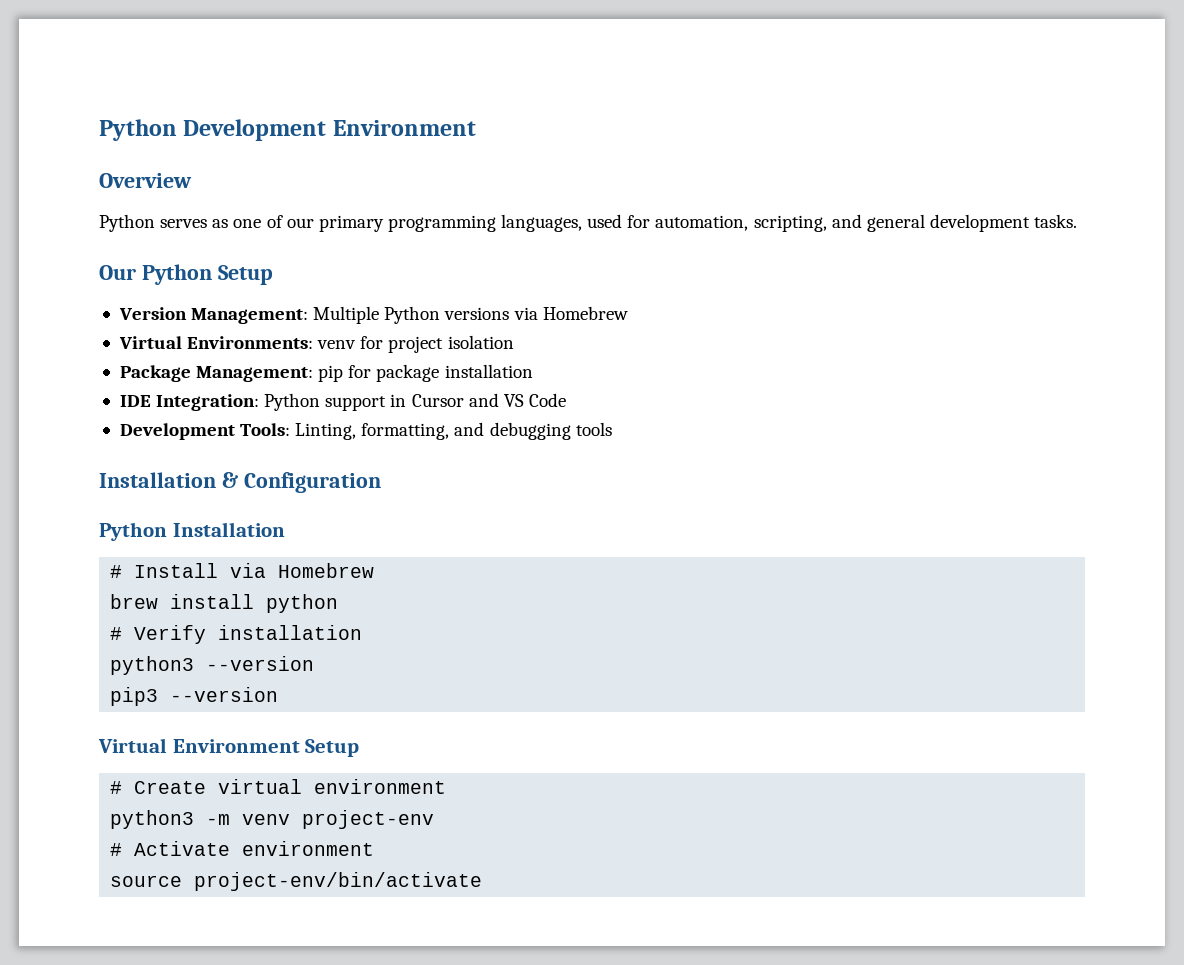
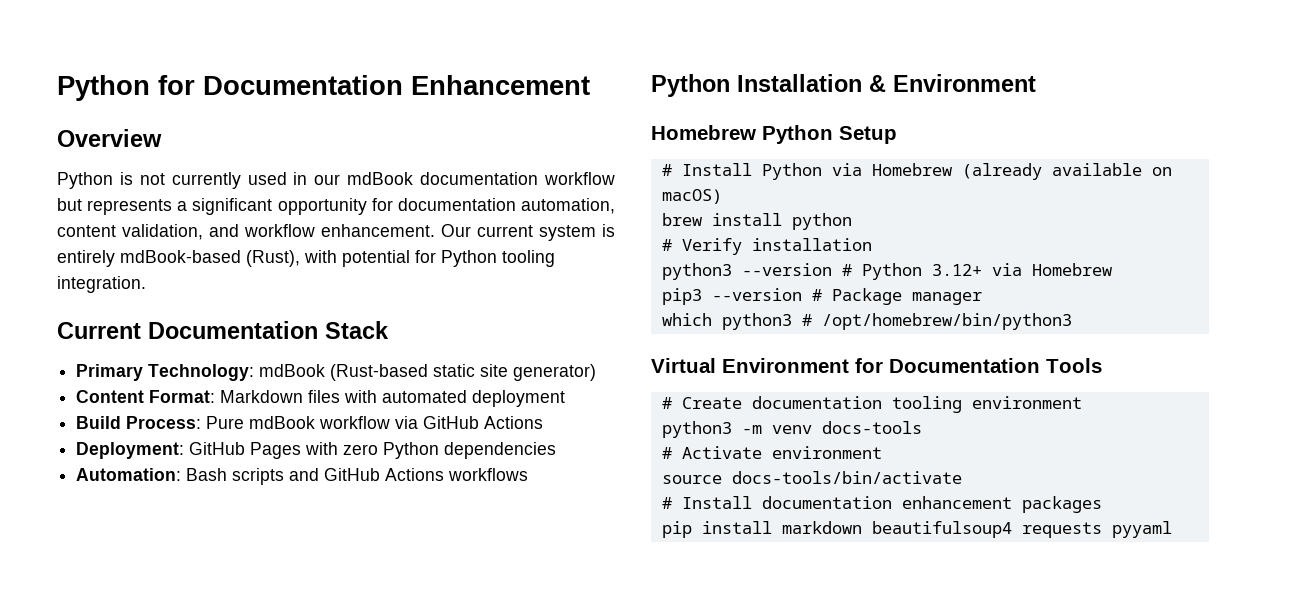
- Python Development Environment
+ Python for Documentation Enhancement
- Python serves as one of our primary programming languages, used for automation, scripting, and general development tasks.
- Our Python Setup
- Version Management: Multiple Python versions via Homebrew
- Virtual Environments: venv for project isolation
- Package Management: pip for package installation
- IDE Integration: Python support in Cursor and VS Code
- Development Tools: Linting, formatting, and debugging tools
- Installation & Configuration
- Python Installation
- # Install via Homebrew
+ Python is not currently used in our mdBook documentation workflow but represents a significant opportunity for documentation automation, content validation, and workflow enhancement. Our current system is entirely mdBook-based (Rust), with potential for Python tooling integration.
+ Current Documentation Stack
+ Primary Technology: mdBook (Rust-based static site generator)
+ Content Format: Markdown files with automated deployment
+ Build Process: Pure mdBook workflow via GitHub Actions
+ Deployment: GitHub Pages with zero Python dependencies
+ Automation: Bash scripts and GitHub Actions workflows
+ Python Installation & Environment
+ Homebrew Python Setup
+ # Install Python via Homebrew (already available on macOS)
- python3 --version
- pip3 --version
+ python3 --version # Python 3.12+ via Homebrew
+ pip3 --version # Package manager
+ which python3 # /opt/homebrew/bin/python3
- Virtual Environment Setup
+ Virtual Environment for Documentation Tools
- # Create virtual environment
+ # Create documentation tooling environment
- python3 -m venv project-env
+ python3 -m venv docs-tools
- source project-env/bin/activate
+ source docs-tools/bin/activate
+ # Install documentation enhancement packages
+ pip install markdown beautifulsoup4 requests pyyaml

